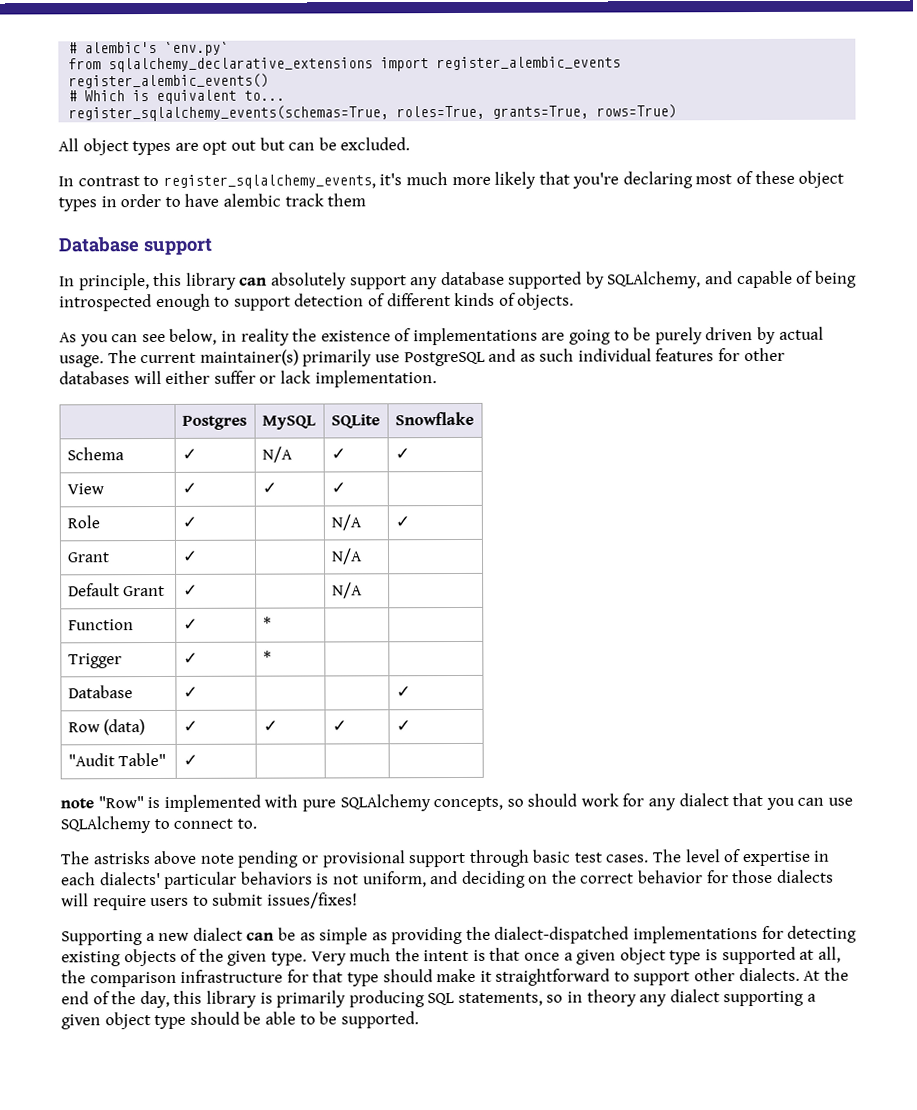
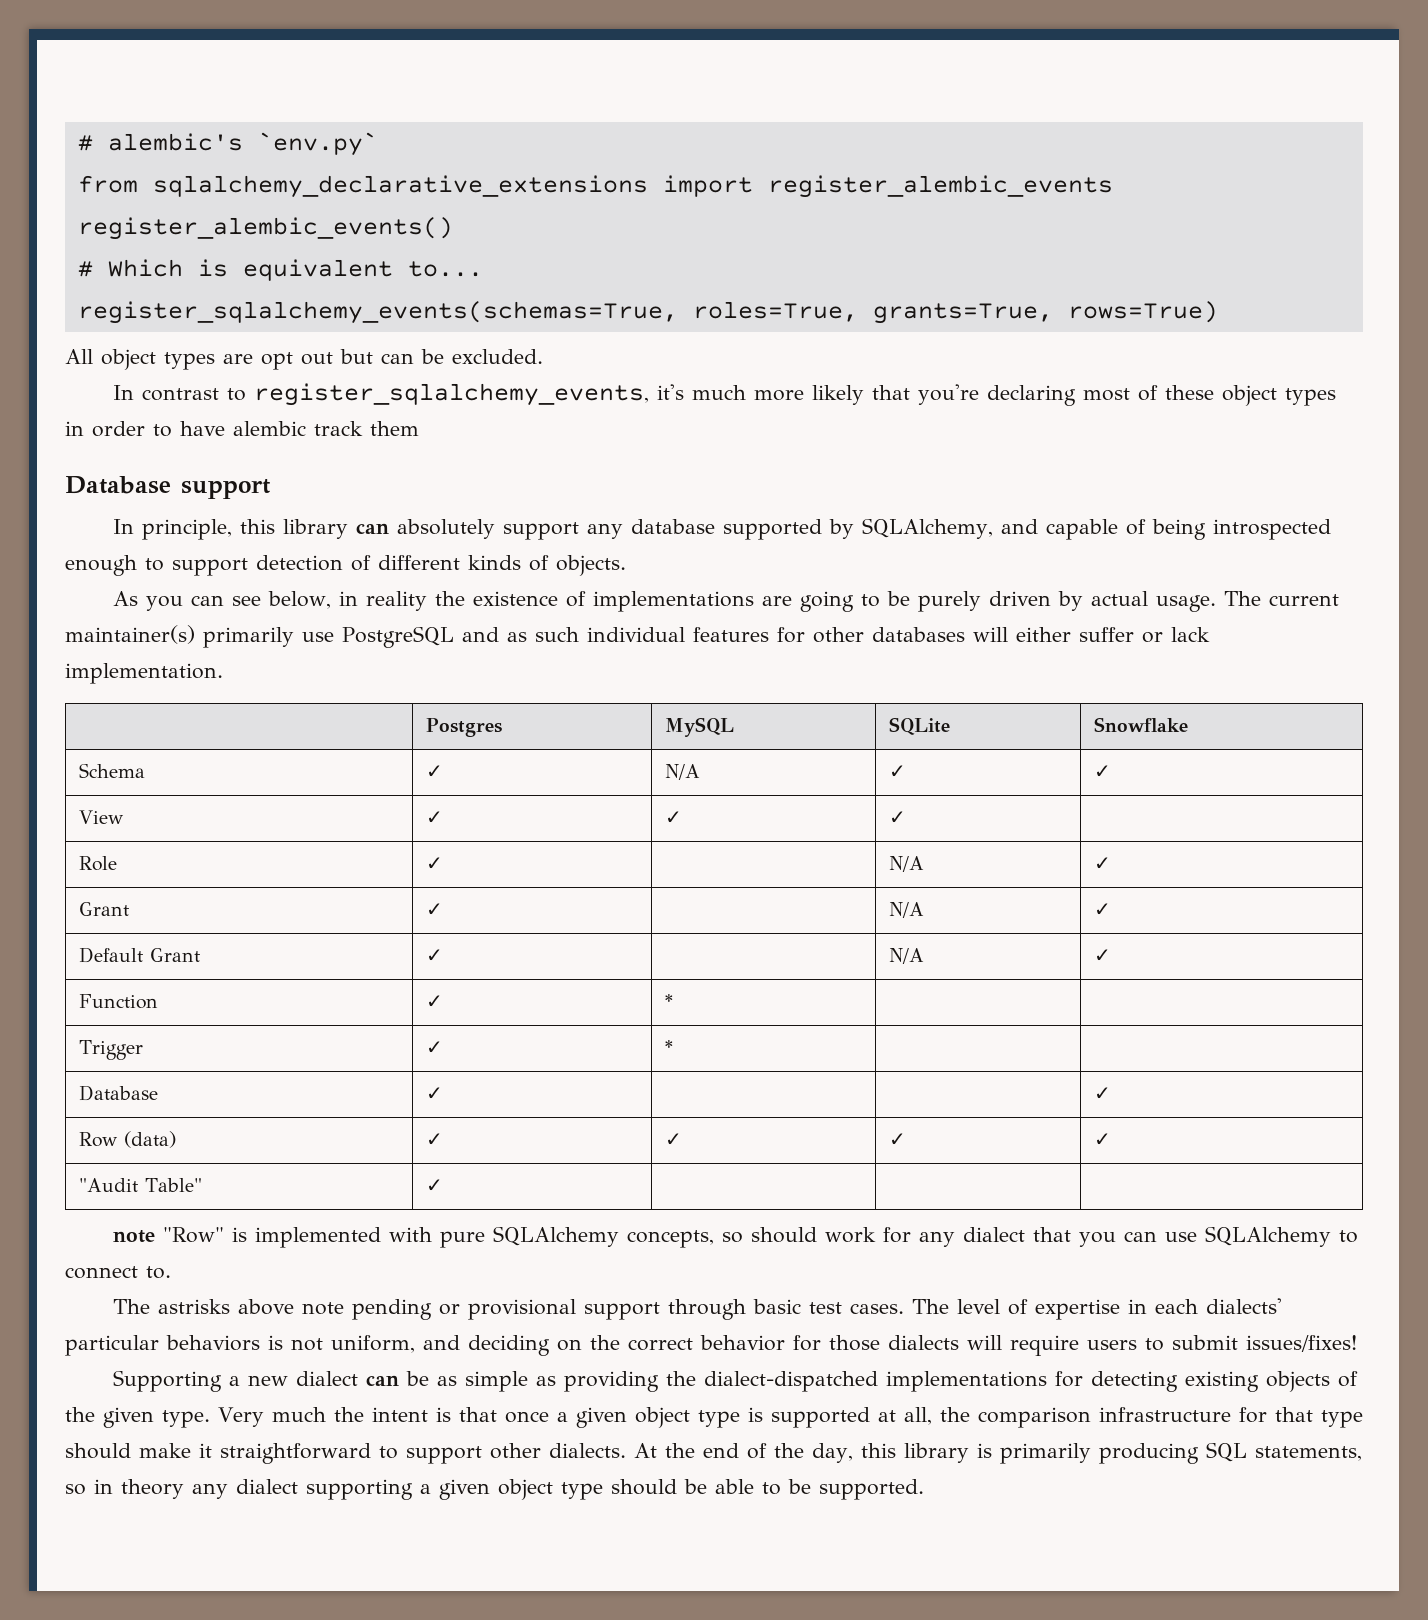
  Role | ✓ | | N/A | ✓
- Grant | ✓ | | N/A |
+ Grant | ✓ | | N/A | ✓
- Default Grant | ✓ | | N/A |
+ Default Grant | ✓ | | N/A | ✓

